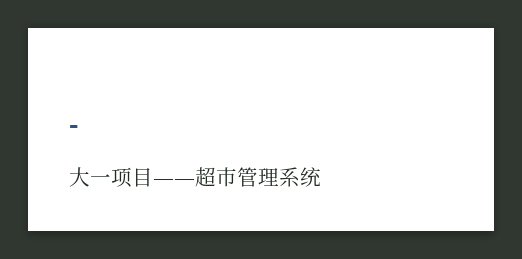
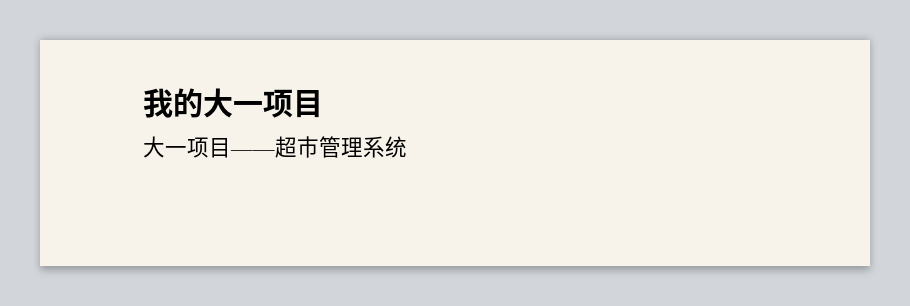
- -
+ 我的大一项目

